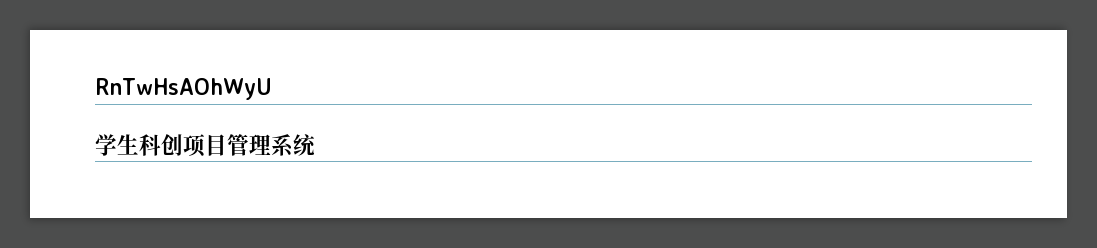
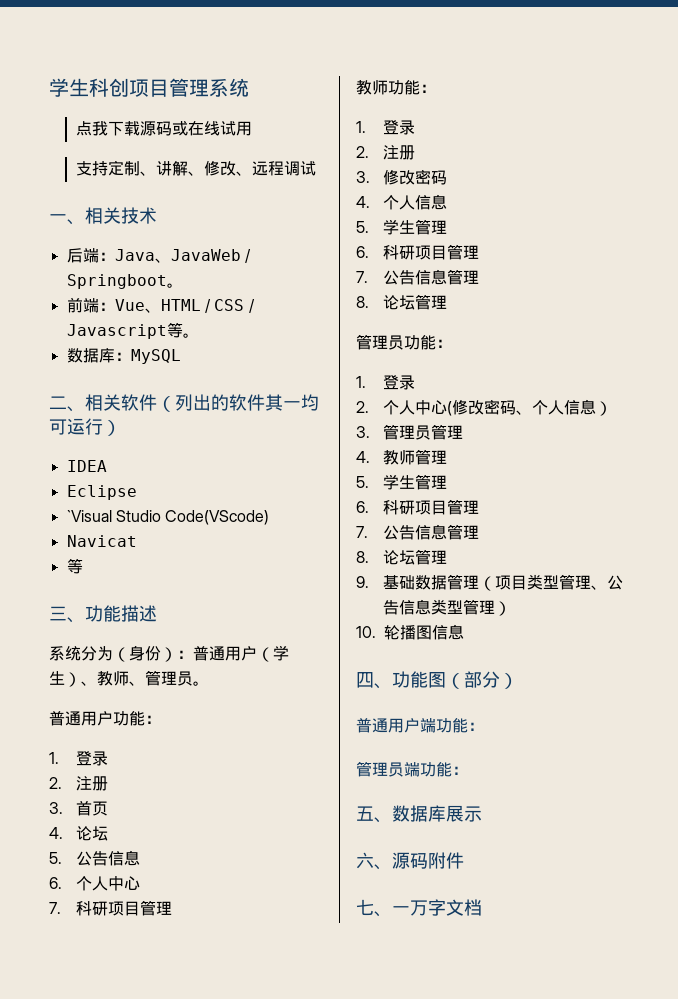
- RnTwHsAOhWyU
+ 点我下载源码或在线试用
+ 支持定制、讲解、修改、远程调试
+ 一、相关技术
+ 后端：Java、JavaWeb / Springboot。
+ 前端：Vue、HTML / CSS / Javascript等。
+ 数据库：MySQL
+ 二、相关软件（列出的软件其一均可运行）
+ IDEA
+ Eclipse
+ `Visual Studio Code(VScode)
+ Navicat
+ 等
+ 三、功能描述
+ 系统分为（身份）：普通用户（学生）、教师、管理员。
+ 普通用户功能：
+ 1.登录
+ 2.注册
+ 3.首页
+ 4.论坛
+ 5.公告信息
+ 6.个人中心
+ 7.科研项目管理
+ 教师功能：
+ 1.登录
+ 2.注册
+ 3.修改密码
+ 4.个人信息
+ 5.学生管理
+ 6.科研项目管理
+ 7.公告信息管理
+ 8.论坛管理
+ 管理员功能：
+ 1.登录
+ 2.个人中心(修改密码、个人信息）
+ 3.管理员管理
+ 4.教师管理
+ 5.学生管理
+ 6.科研项目管理
+ 7.公告信息管理
+ 8.论坛管理
+ 9.基础数据管理（项目类型管理、公告信息类型管理）
+ 10.轮播图信息
+ 四、功能图（部分）
+ 普通用户端功能：
+ 管理员端功能：
+ 五、数据库展示
+ 六、源码附件
+ 七、一万字文档

